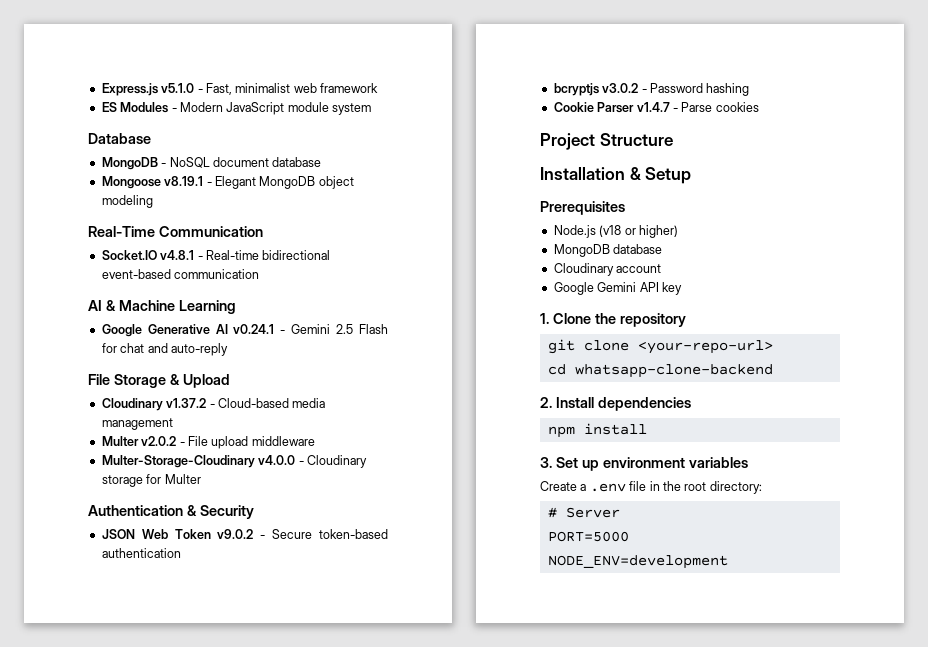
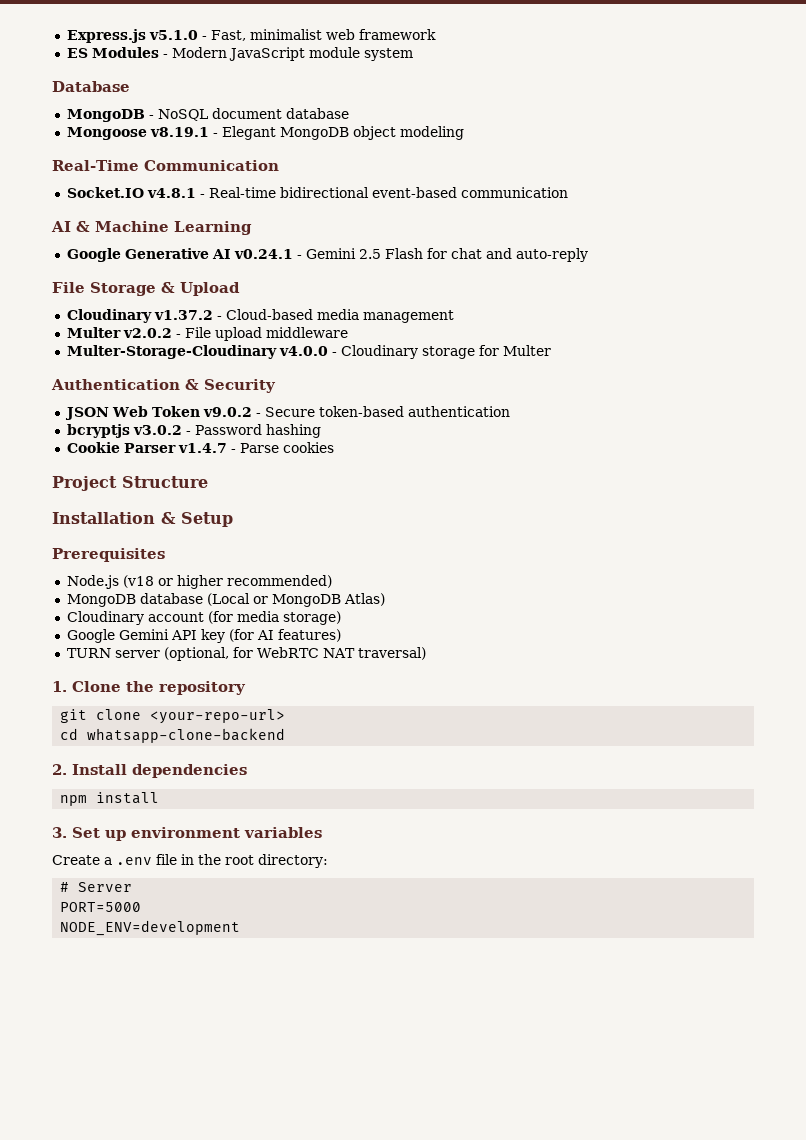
- Node.js (v18 or higher)
+ Node.js (v18 or higher recommended)
- MongoDB database
+ MongoDB database (Local or MongoDB Atlas)
- Cloudinary account
+ Cloudinary account (for media storage)
- Google Gemini API key
+ Google Gemini API key (for AI features)
+ TURN server (optional, for WebRTC NAT traversal)

